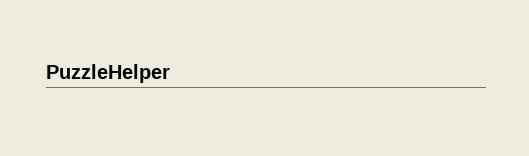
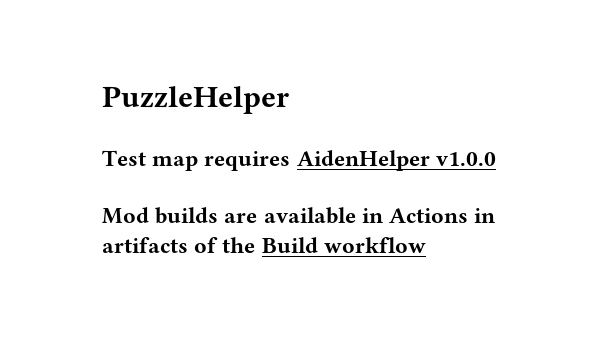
+ Test map requires AidenHelper v1.0.0
+ Mod builds are available in Actions in artifacts of the Build workflow

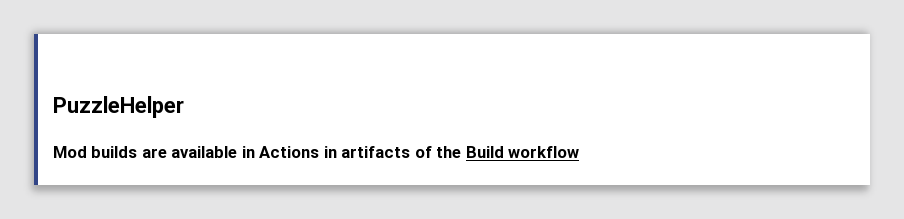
- Test map requires AidenHelper v1.0.0

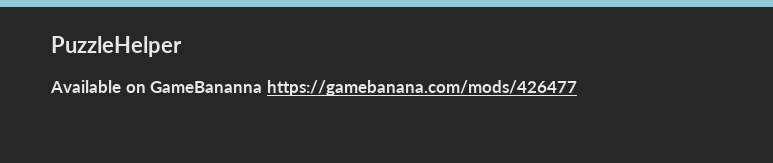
- Mod builds are available in Actions in artifacts of the Build workflow
+ Available on GameBananna https://gamebanana.com/mods/426477

